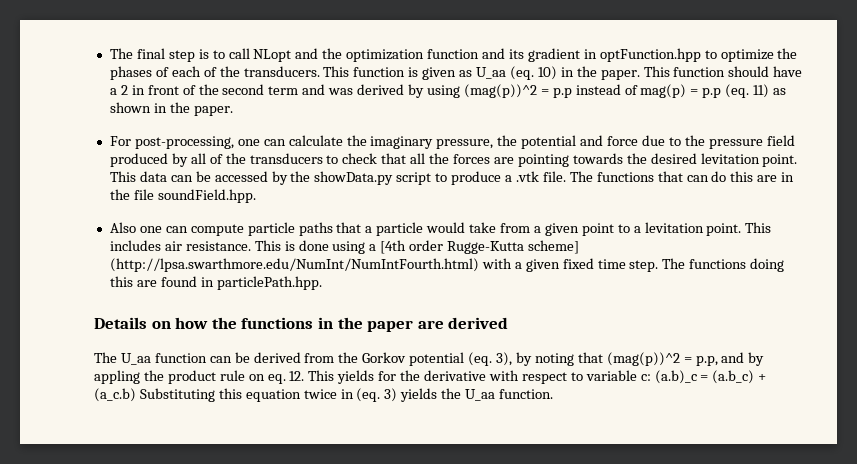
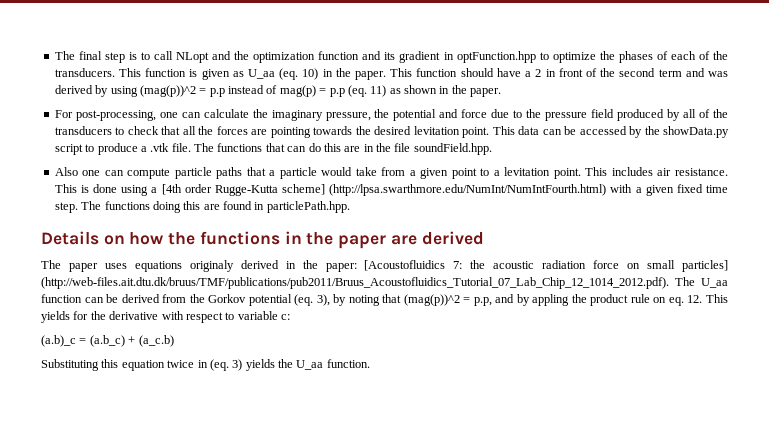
- The U_aa function can be derived from the Gorkov potential (eq.
+ The paper uses equations originaly derived in the paper: [Acoustofluidics 7: the acoustic radiation force on small particles] (http://web-files.ait.dtu.dk/bruus/TMF/publications/pub2011/Bruus_Acoustofluidics_Tutorial_07_Lab_Chip_12_1014_2012.pdf). The U_aa function can be derived from the Gorkov potential (eq.
- 12. This yields for the derivative with respect to variable c: (a.b)_c = (a.b_c) + (a_c.b) Substituting this equation twice in (eq.
+ 12. This yields for the derivative with respect to variable c:
+ (a.b)_c = (a.b_c) + (a_c.b)
+ Substituting this equation twice in (eq.

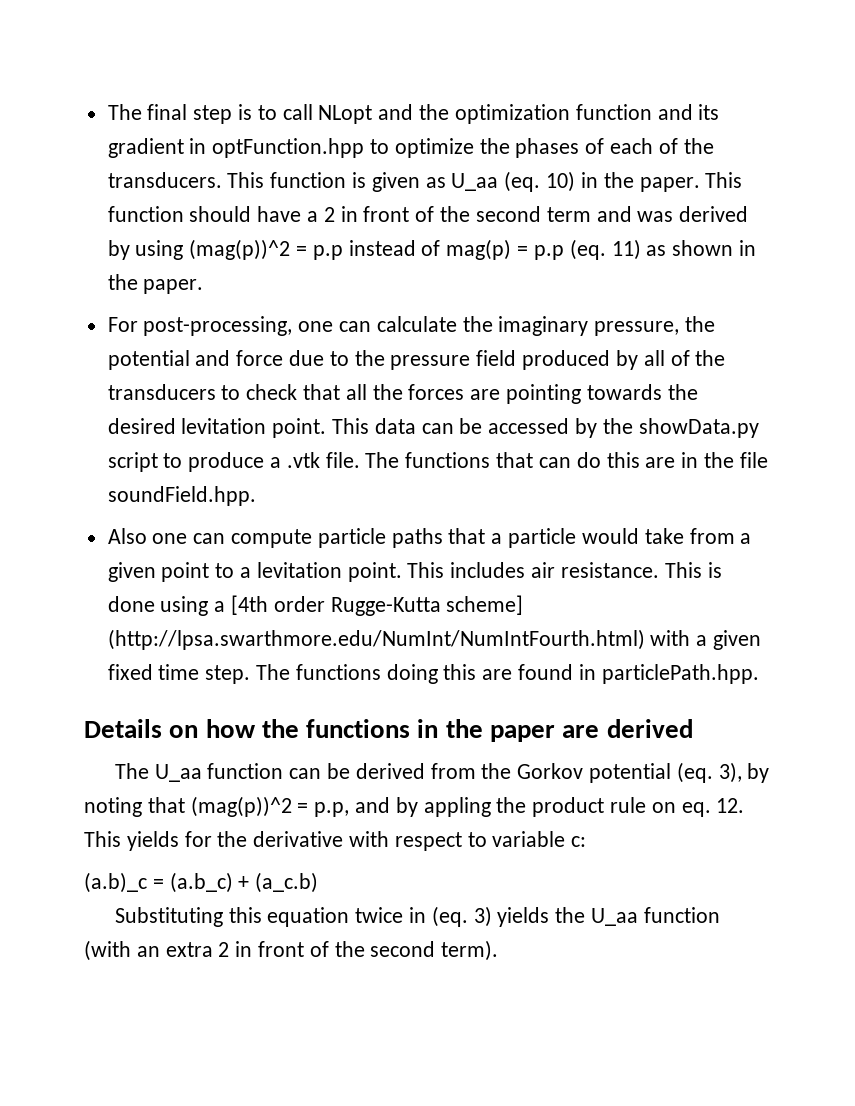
- The paper uses equations originaly derived in the paper: [Acoustofluidics 7: the acoustic radiation force on small particles] (http://web-files.ait.dtu.dk/bruus/TMF/publications/pub2011/Bruus_Acoustofluidics_Tutorial_07_Lab_Chip_12_1014_2012.pdf). The U_aa function can be derived from the Gorkov potential (eq.
+ The U_aa function can be derived from the Gorkov potential (eq.
- 3) yields the U_aa function.
+ 3) yields the U_aa function (with an extra 2 in front of the second term).

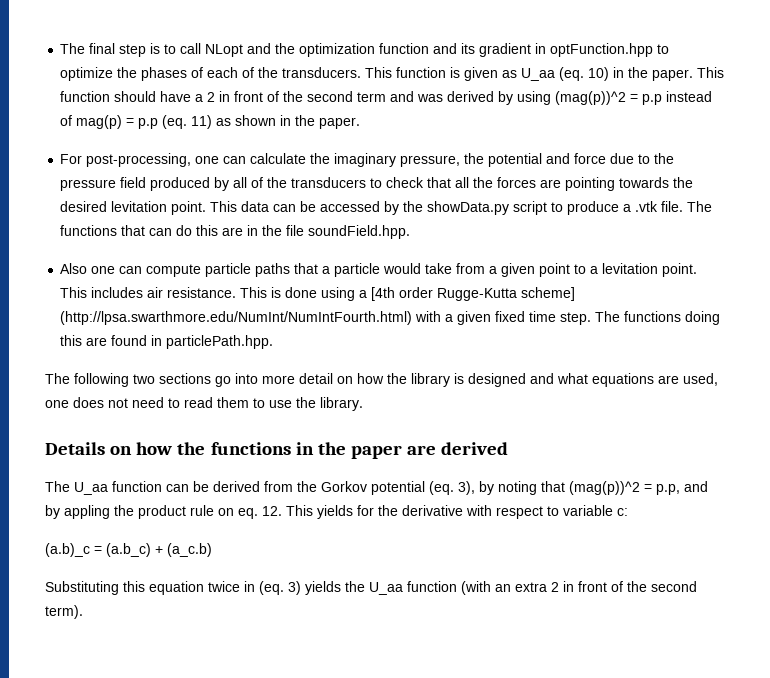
+ The following two sections go into more detail on how the library is designed and what equations are used, one does not need to read them to use the library.

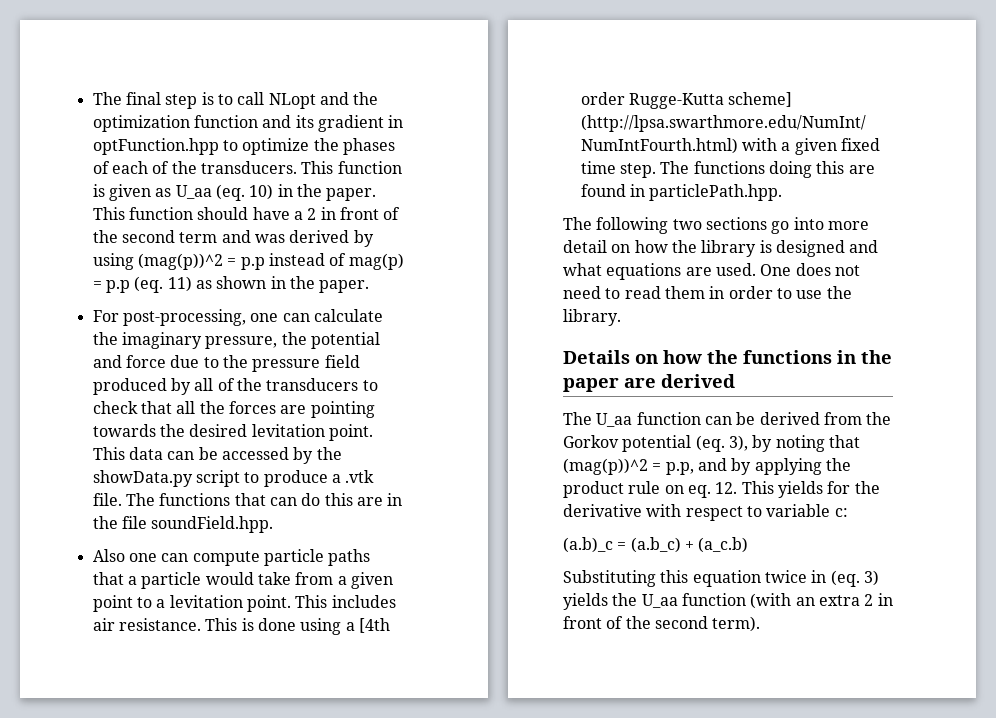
- The following two sections go into more detail on how the library is designed and what equations are used, one does not need to read them to use the library.
+ The following two sections go into more detail on how the library is designed and what equations are used. One does not need to read them in order to use the library.
- 3), by noting that (mag(p))^2 = p.p, and by appling the product rule on eq.
+ 3), by noting that (mag(p))^2 = p.p, and by applying the product rule on eq.

